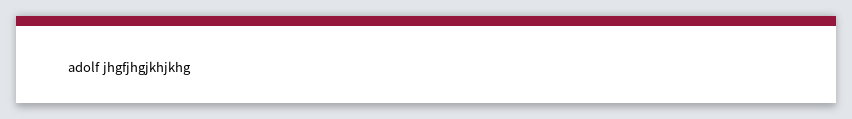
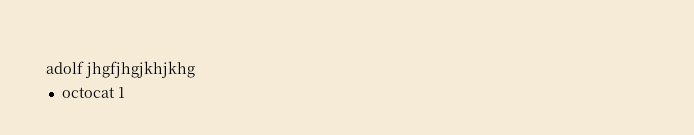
+ octocat 1

